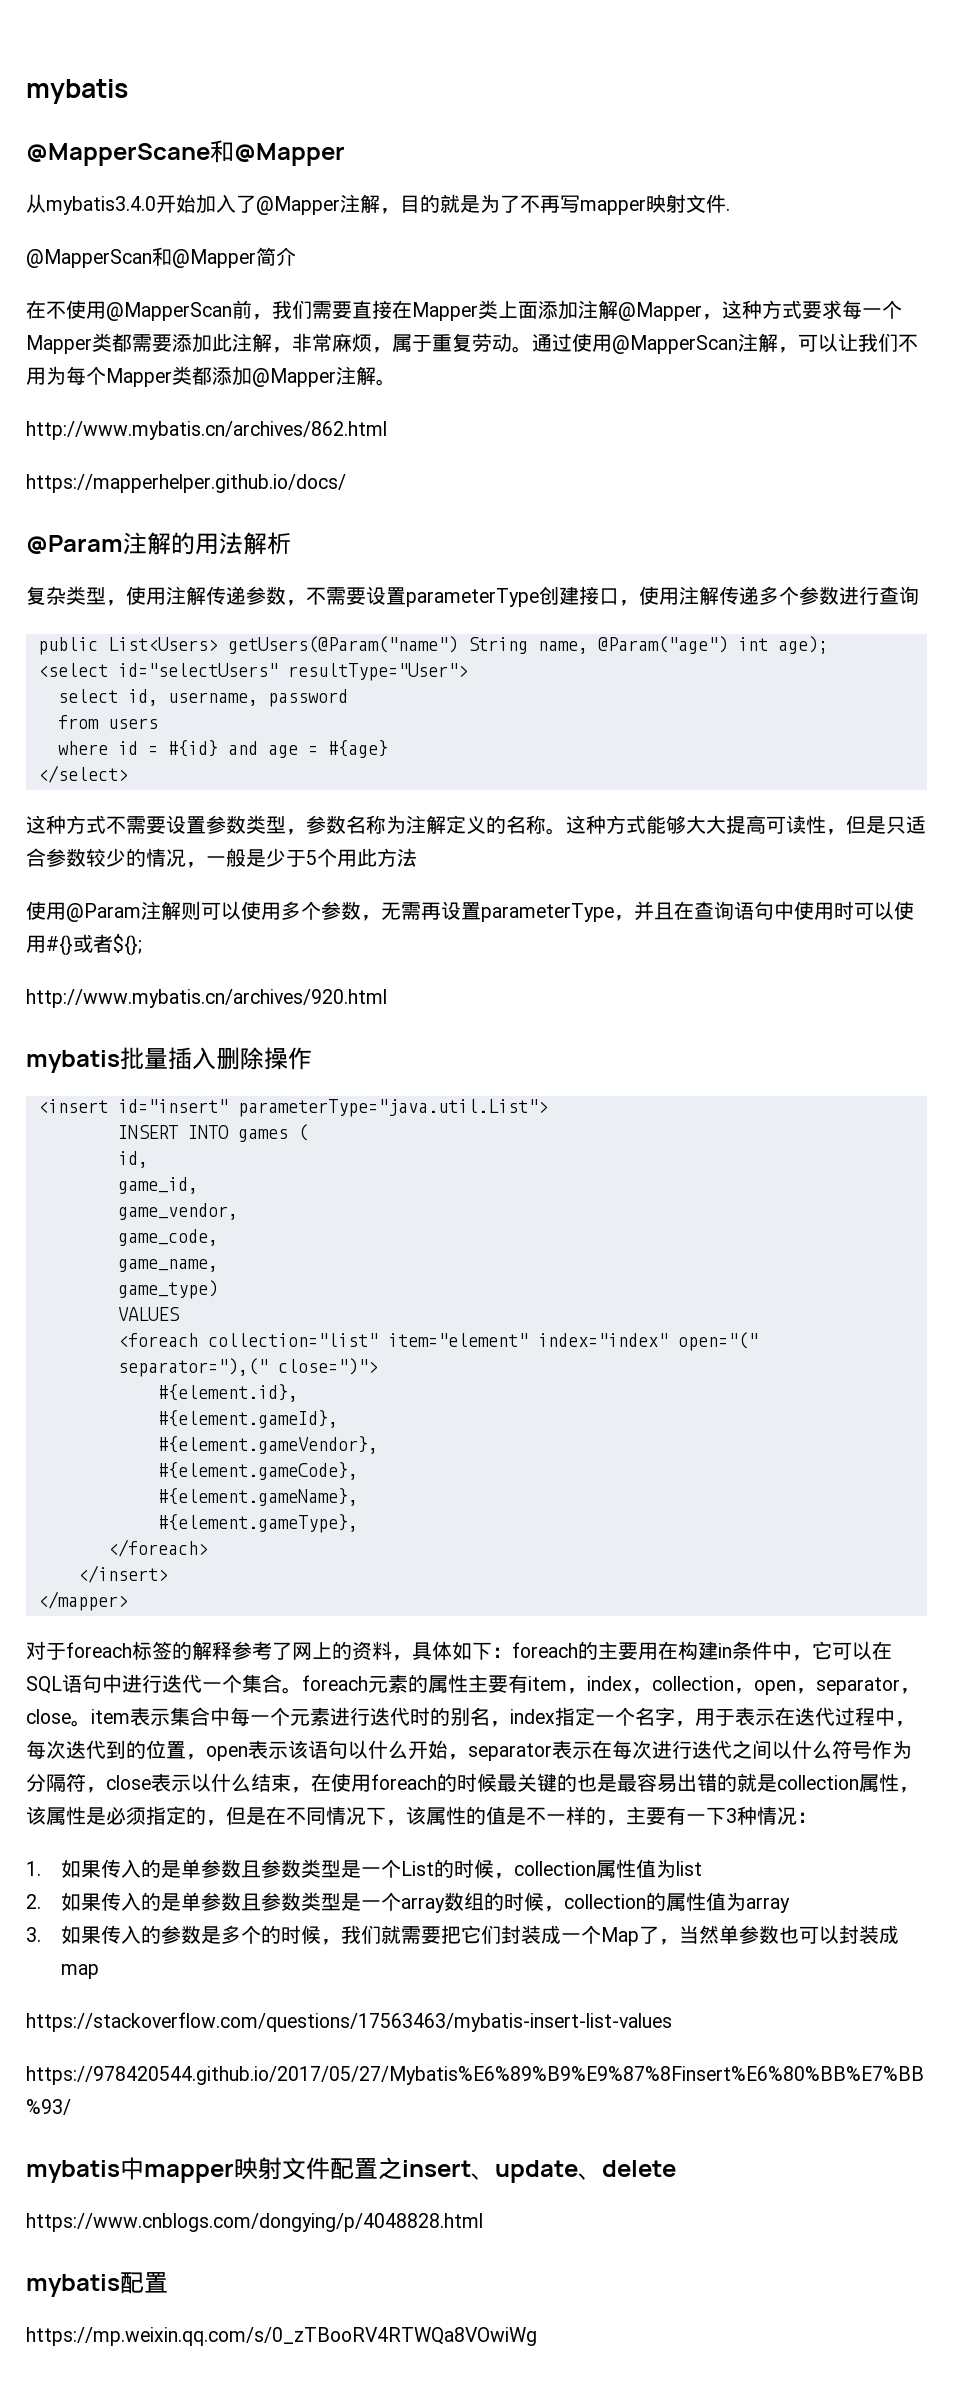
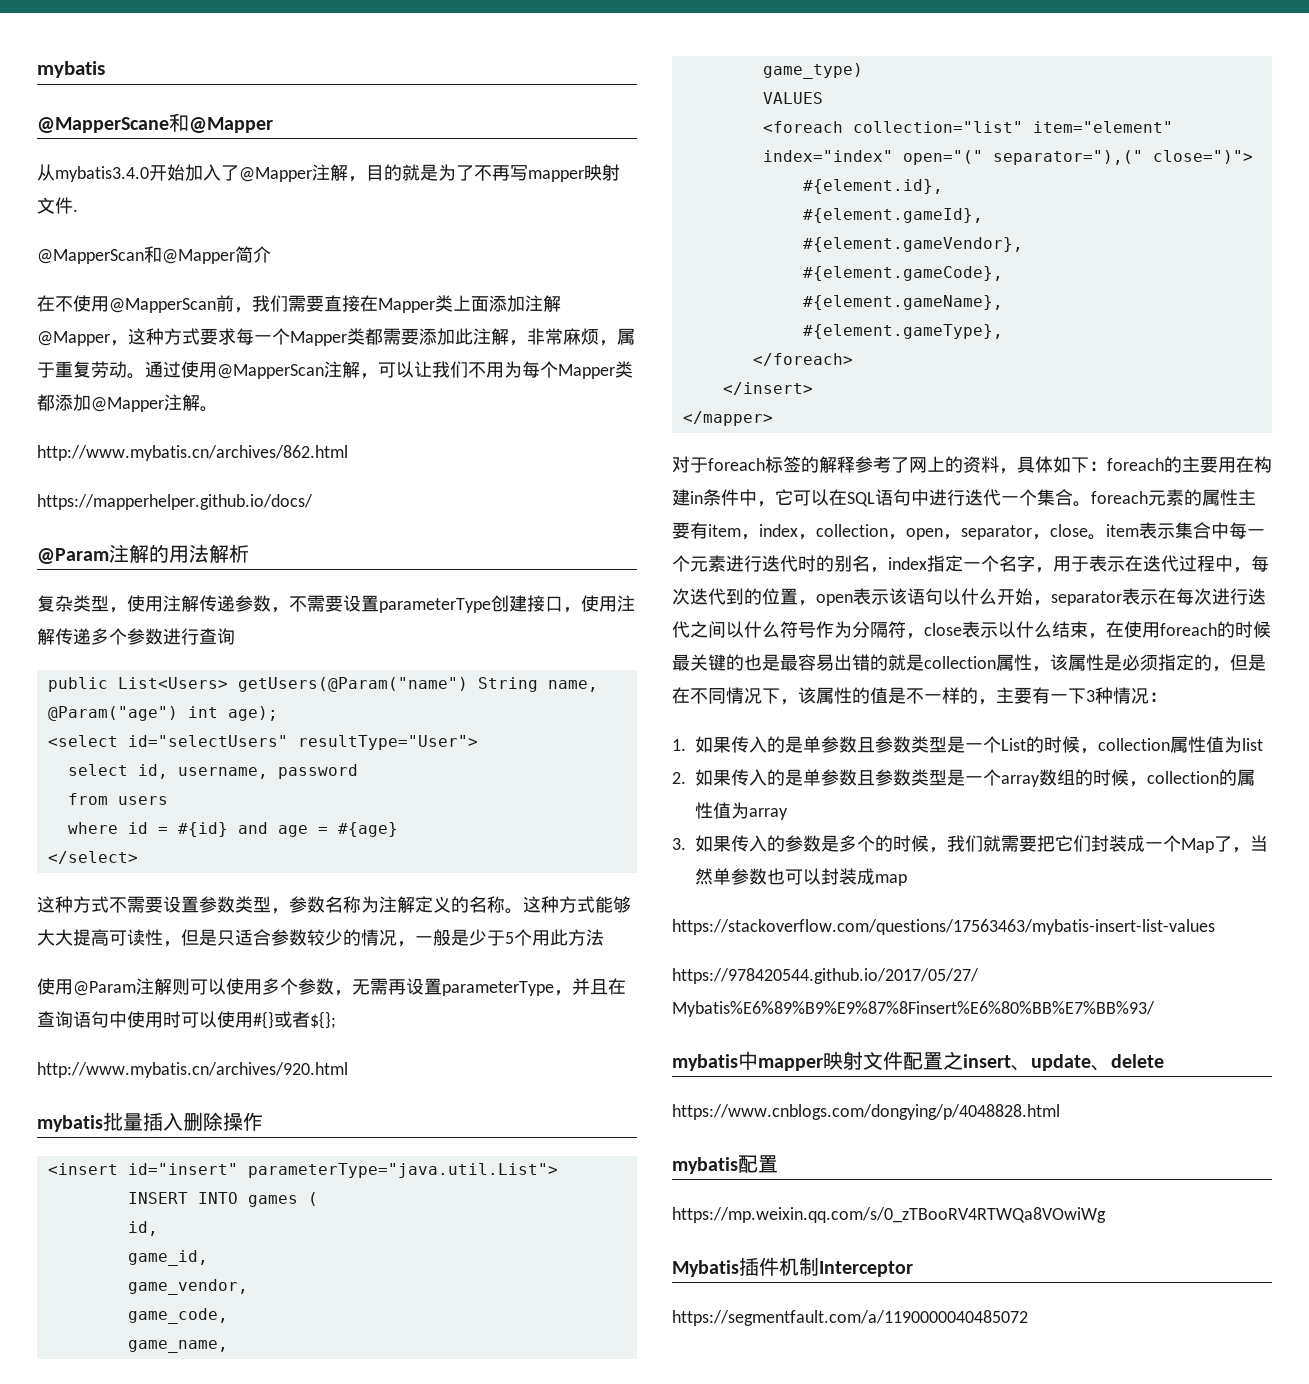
+ Mybatis插件机制Interceptor
+ https://segmentfault.com/a/1190000040485072

